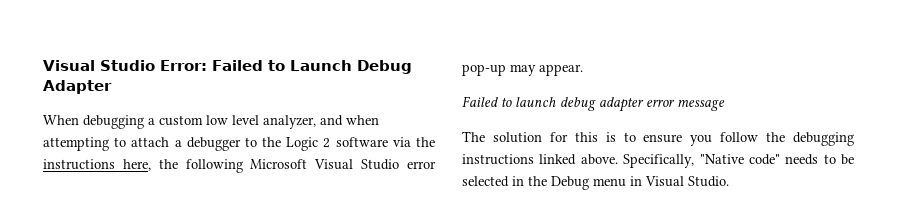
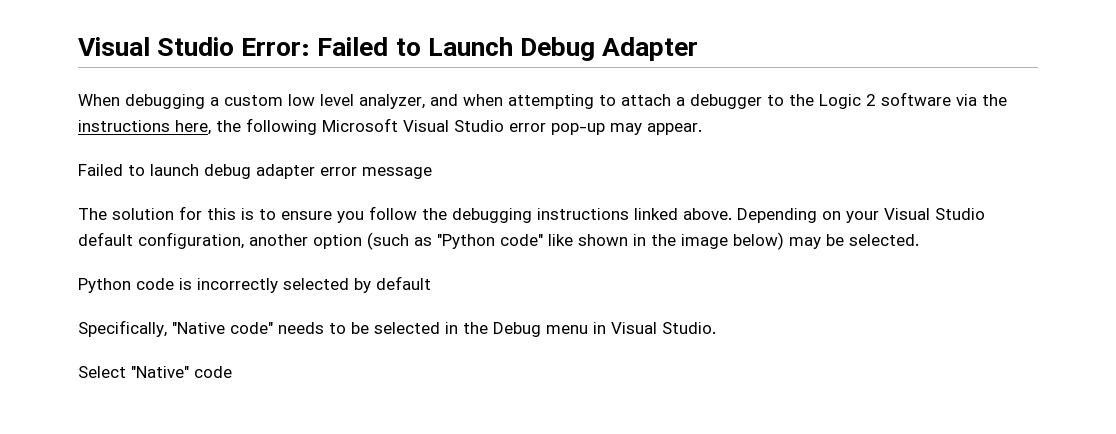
- The solution for this is to ensure you follow the debugging instructions linked above. Specifically, "Native code" needs to be selected in the Debug menu in Visual Studio.
+ The solution for this is to ensure you follow the debugging instructions linked above. Depending on your Visual Studio default configuration, another option (such as "Python code" like shown in the image below) may be selected.
+ Python code is incorrectly selected by default
+ Specifically, "Native code" needs to be selected in the Debug menu in Visual Studio.
+ Select "Native" code

